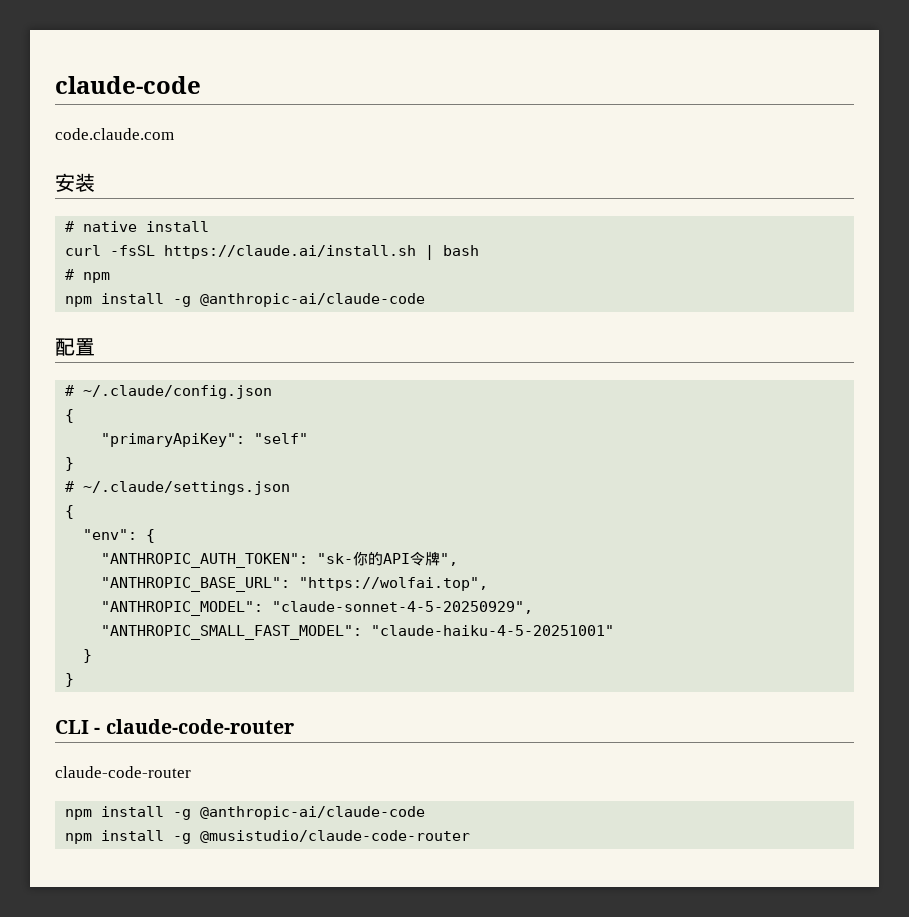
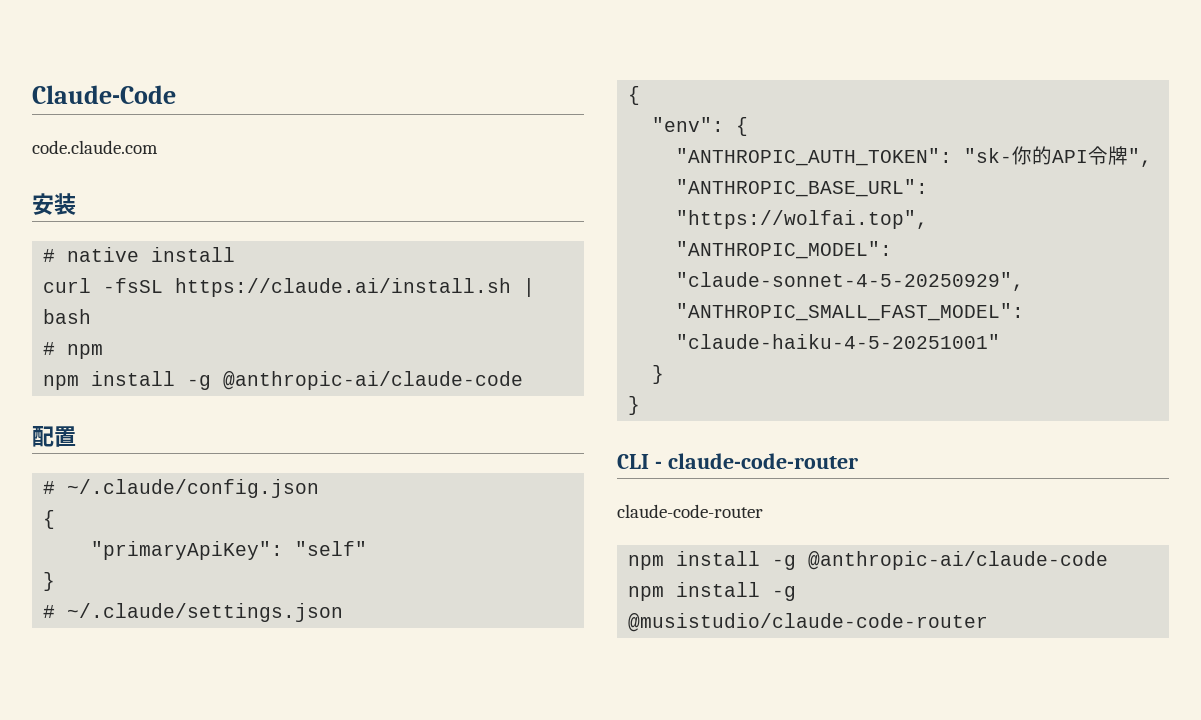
- claude-code
+ Claude-Code

